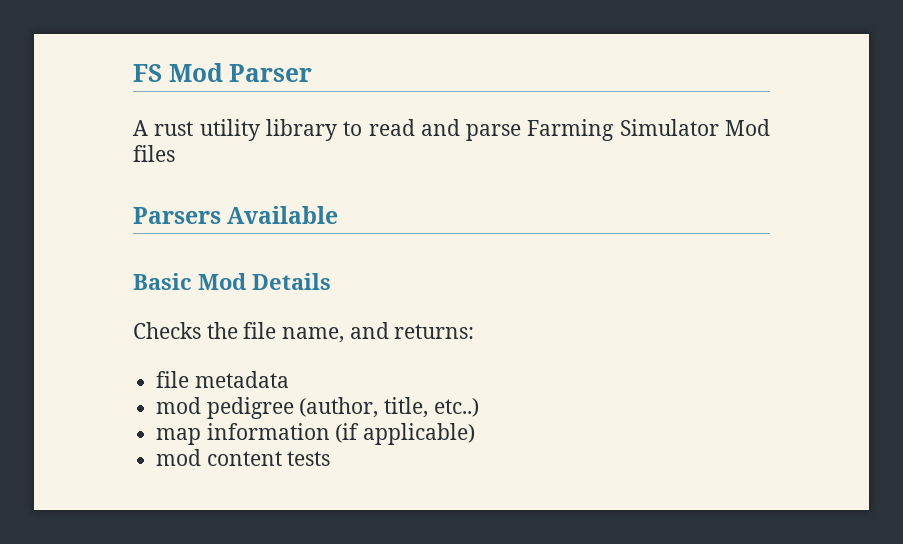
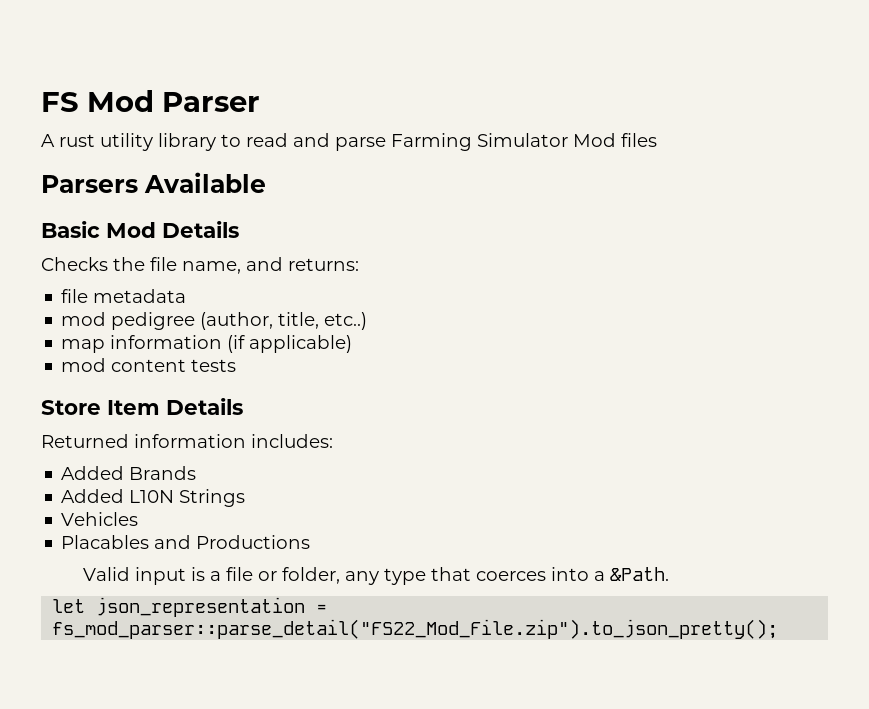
+ Store Item Details
+ Returned information includes:
+ Added Brands
+ Added L10N Strings
+ Vehicles
+ Placables and Productions
+ Valid input is a file or folder, any type that coerces into a &Path.
+ let json_representation = fs_mod_parser::parse_detail("FS22_Mod_File.zip").to_json_pretty();

